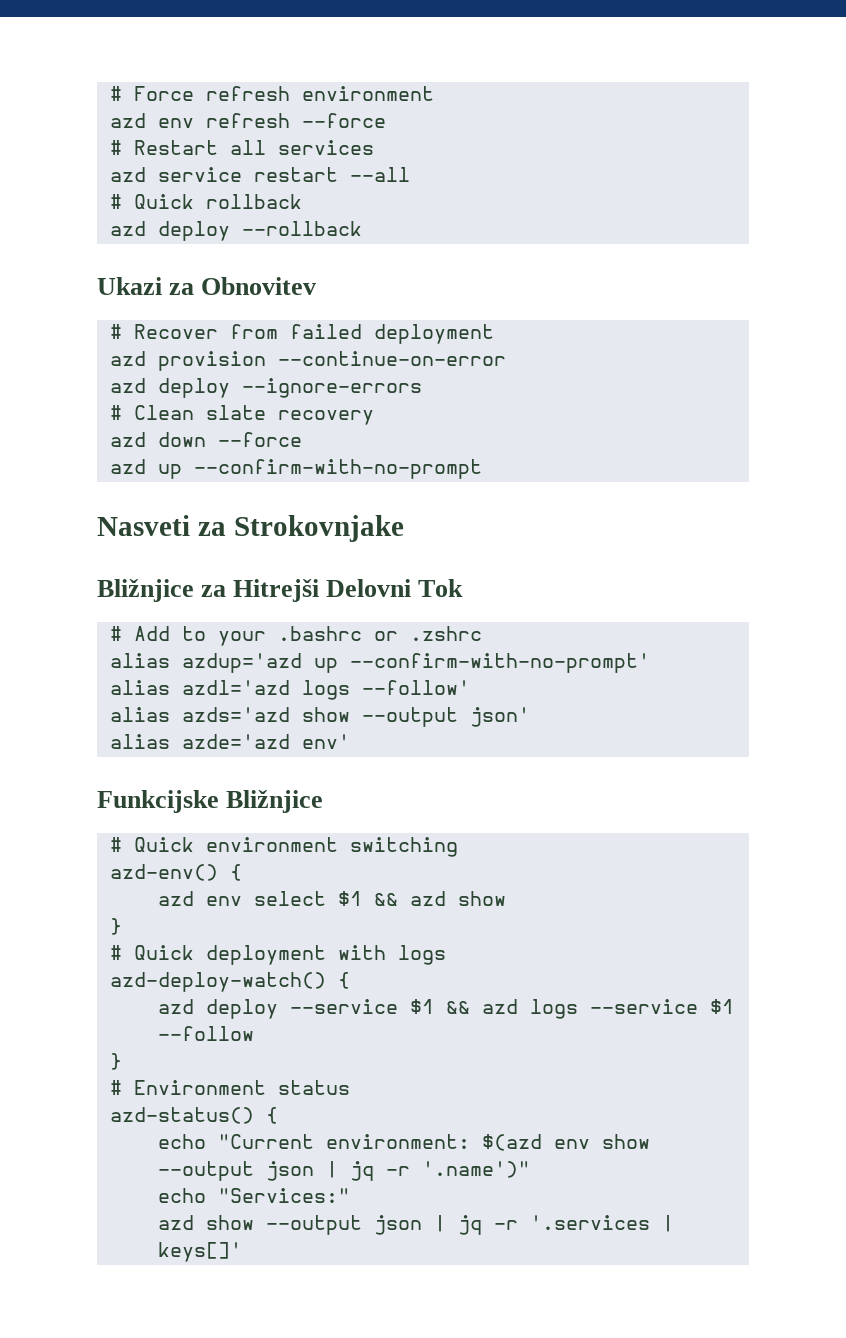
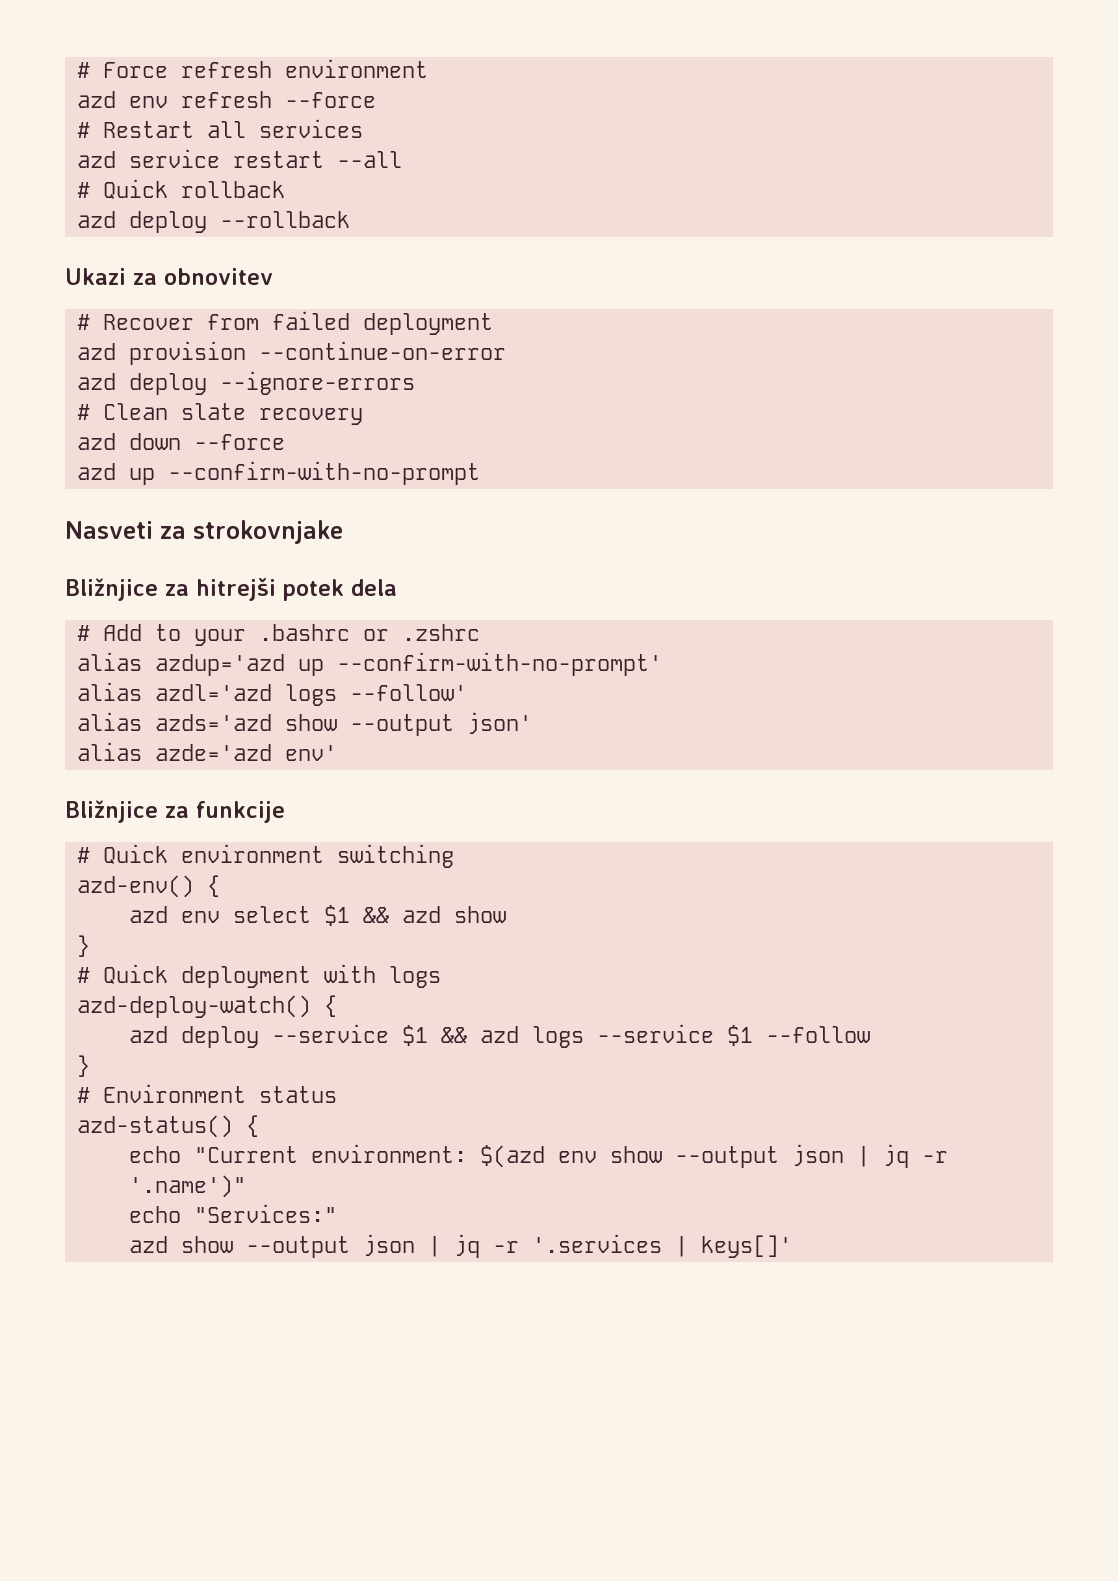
- Ukazi za Obnovitev
+ Ukazi za obnovitev
- Nasveti za Strokovnjake
- Bližnjice za Hitrejši Delovni Tok
+ Nasveti za strokovnjake
+ Bližnjice za hitrejši potek dela
- Funkcijske Bližnjice
+ Bližnjice za funkcije

